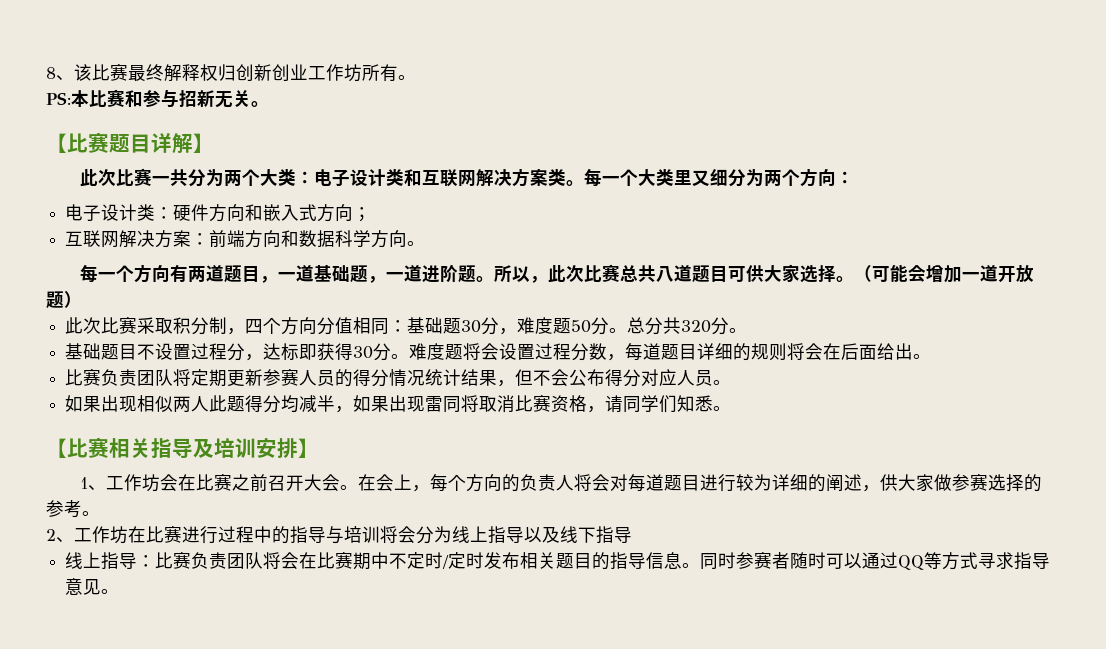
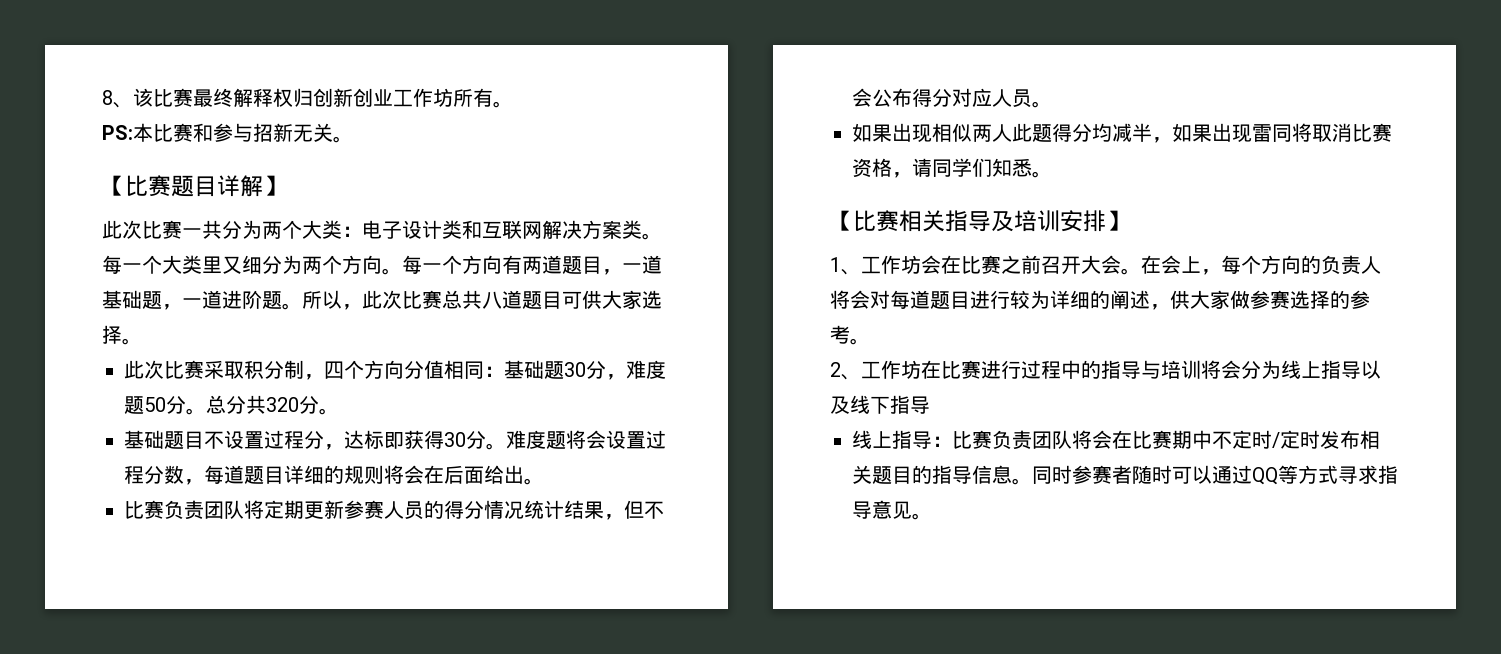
- 每一个大类里又细分为两个方向：
- 电子设计类：硬件方向和嵌入式方向；
- 互联网解决方案：前端方向和数据科学方向。
- 每一个方向有两道题目，一道基础题，一道进阶题。
+ 每一个大类里又细分为两个方向。每一个方向有两道题目，一道基础题，一道进阶题。
- （可能会增加一道开放题）

